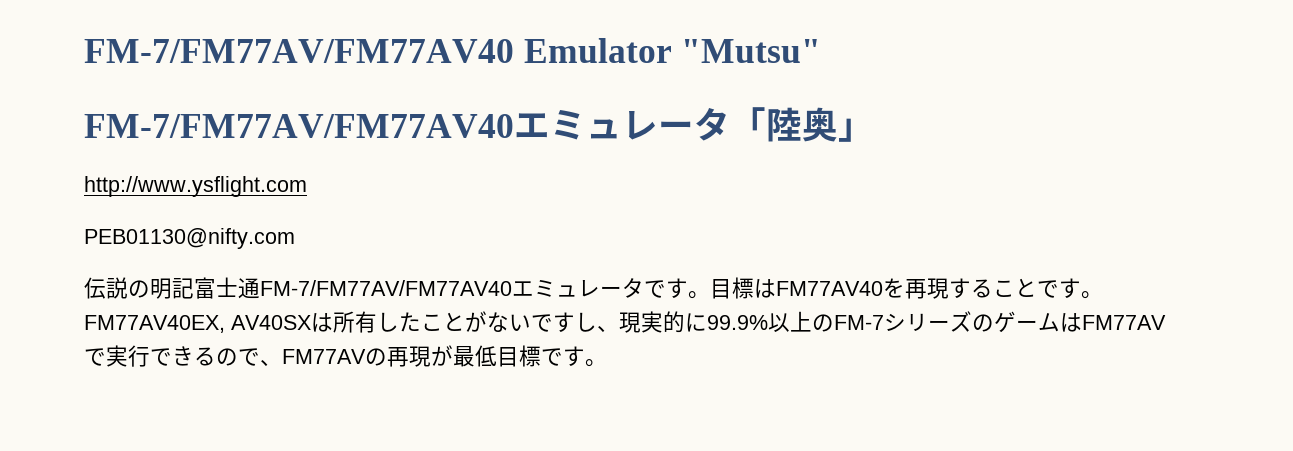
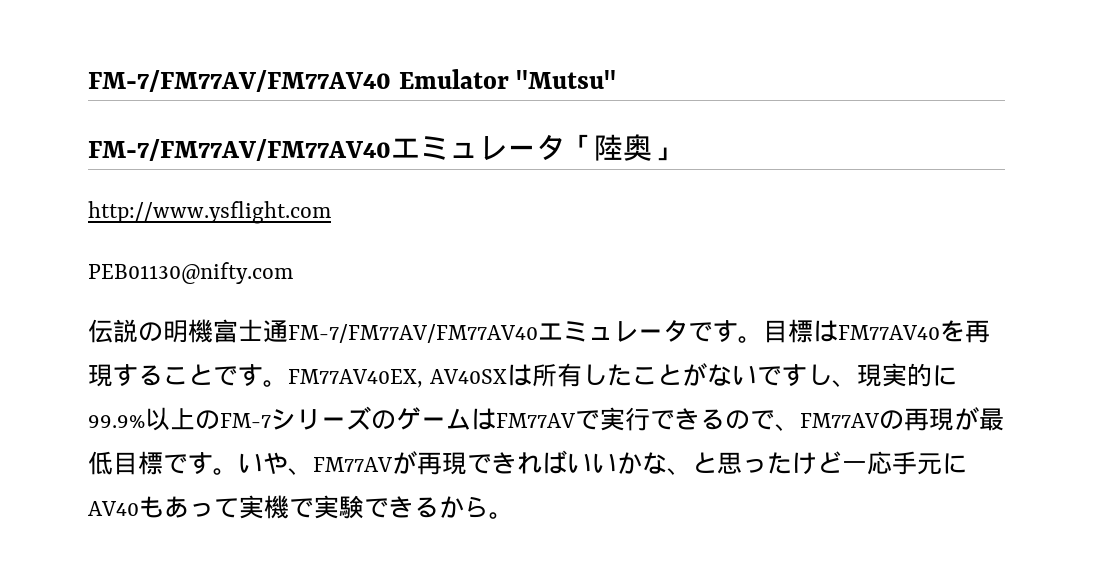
- 伝説の明記富士通FM-7/FM77AV/FM77AV40エミュレータです。
+ 伝説の明機富士通FM-7/FM77AV/FM77AV40エミュレータです。
+ いや、FM77AVが再現できればいいかな、と思ったけど一応手元にAV40もあって実機で実験できるから。

